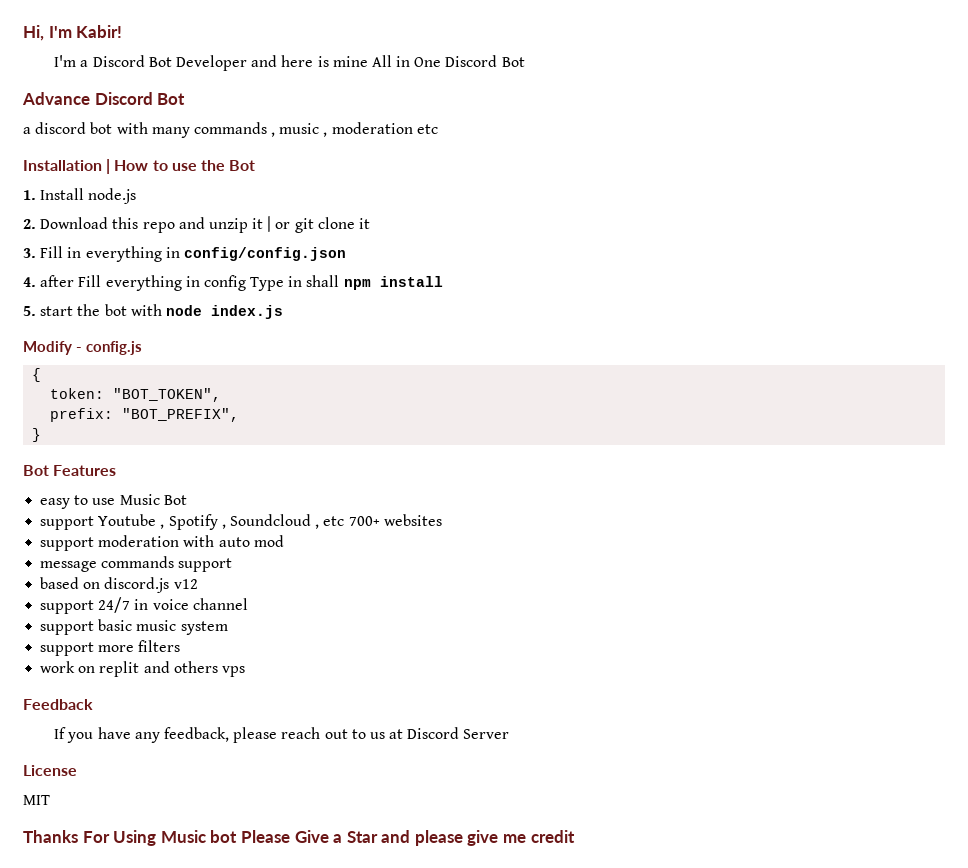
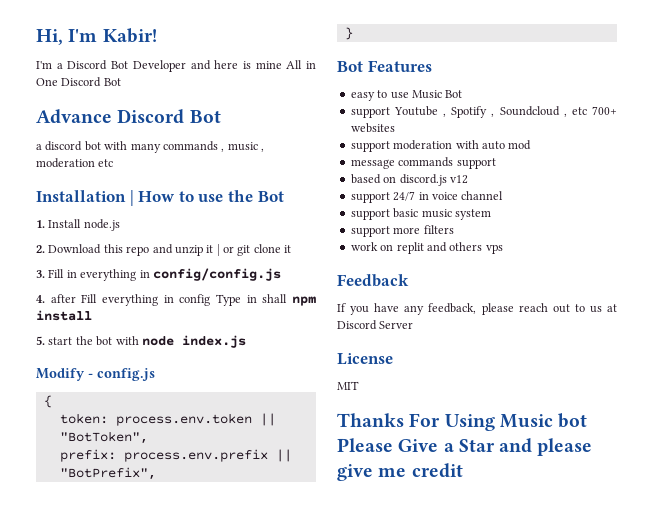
- 3. Fill in everything in config/config.json
+ 3. Fill in everything in config/config.js
- token: "BOT_TOKEN",
- prefix: "BOT_PREFIX",
+ token: process.env.token || "BotToken",
+ prefix: process.env.prefix || "BotPrefix",

